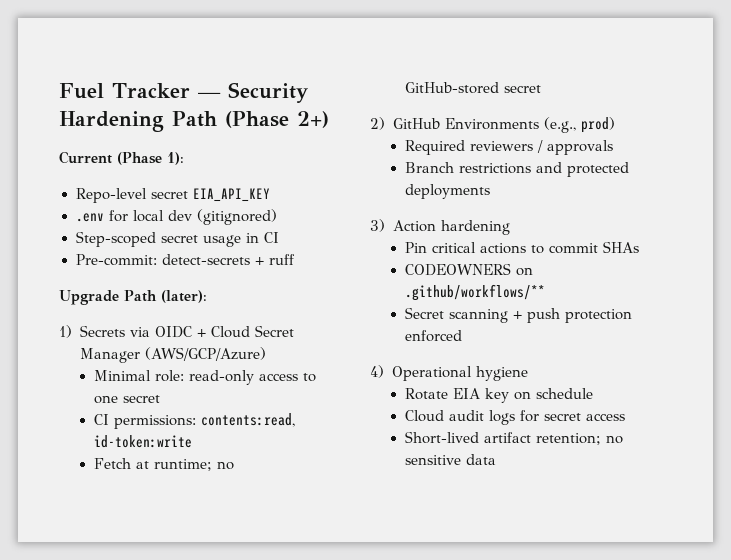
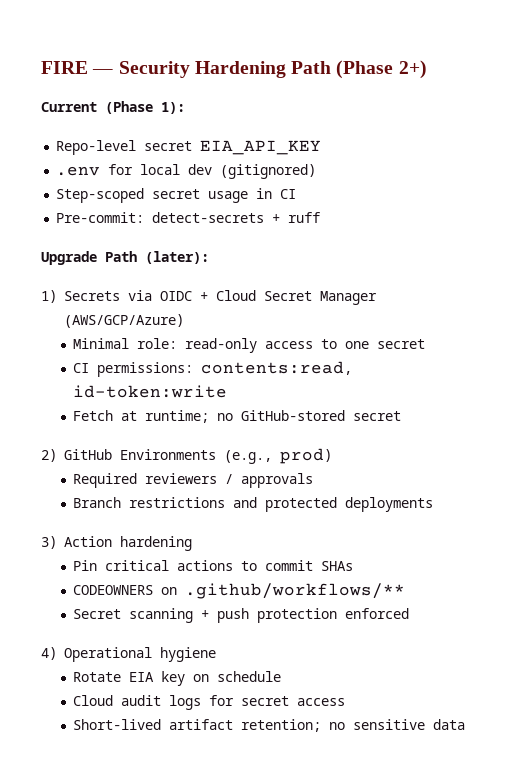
- Fuel Tracker — Security Hardening Path (Phase 2+)
+ FIRE — Security Hardening Path (Phase 2+)

